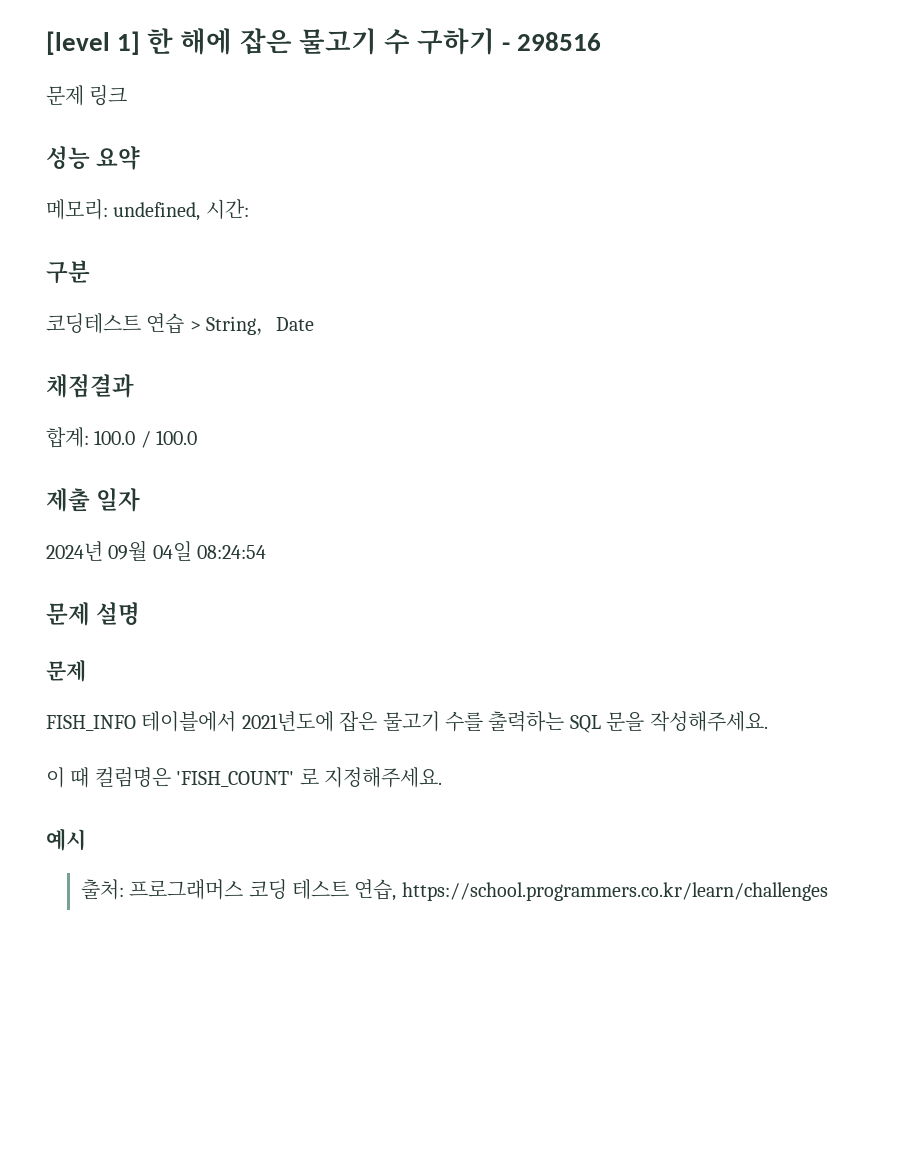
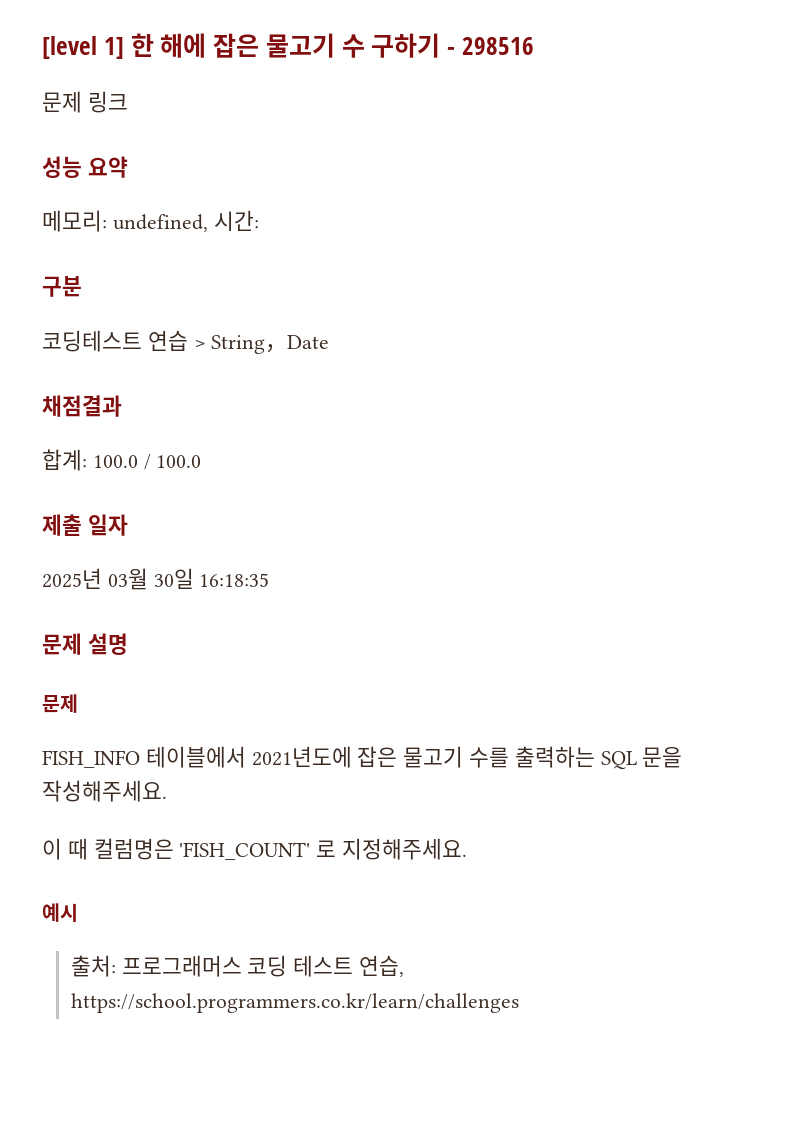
- 2024년 09월 04일 08:24:54
+ 2025년 03월 30일 16:18:35

